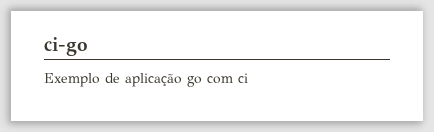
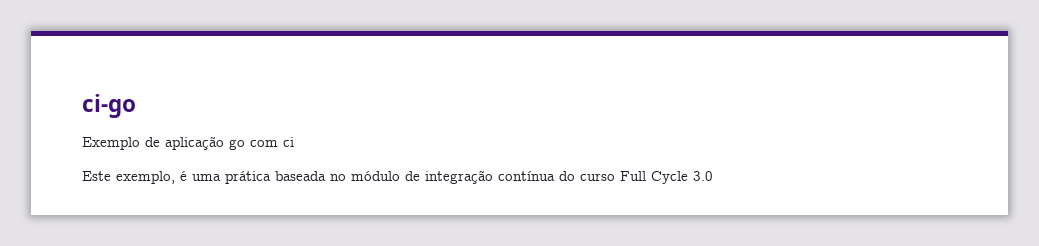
+ Este exemplo, é uma prática baseada no módulo de integração contínua do curso Full Cycle 3.0

